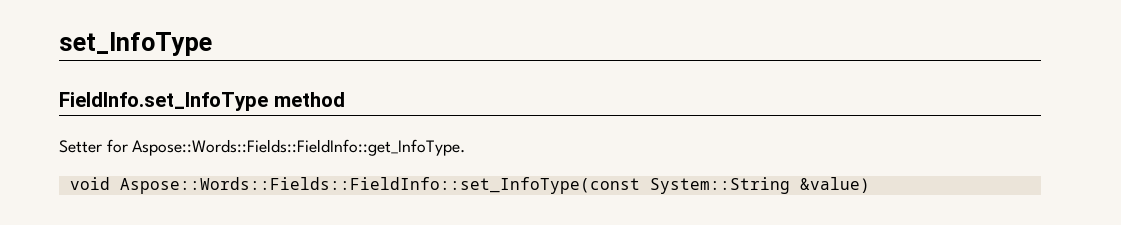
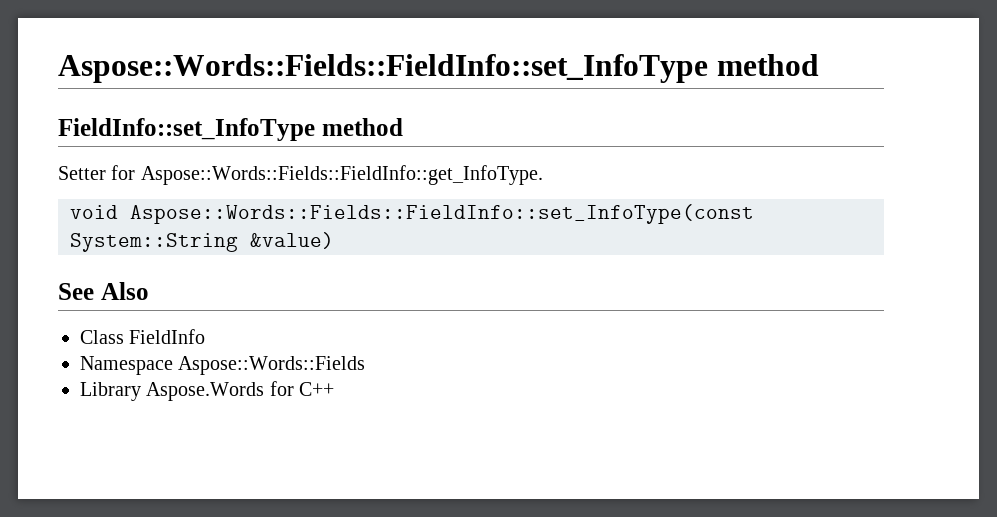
- set_InfoType
- FieldInfo.set_InfoType method
+ Aspose::Words::Fields::FieldInfo::set_InfoType method
+ FieldInfo::set_InfoType method
+ See Also
+ Class FieldInfo
+ Namespace Aspose::Words::Fields
+ Library Aspose.Words for C++

